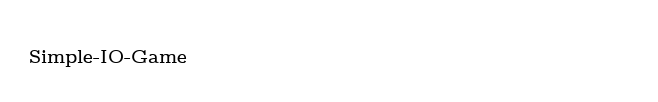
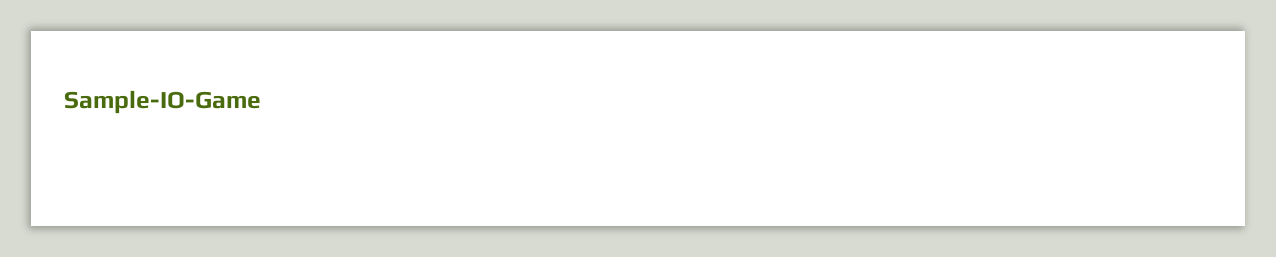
- Simple-IO-Game
+ Sample-IO-Game

